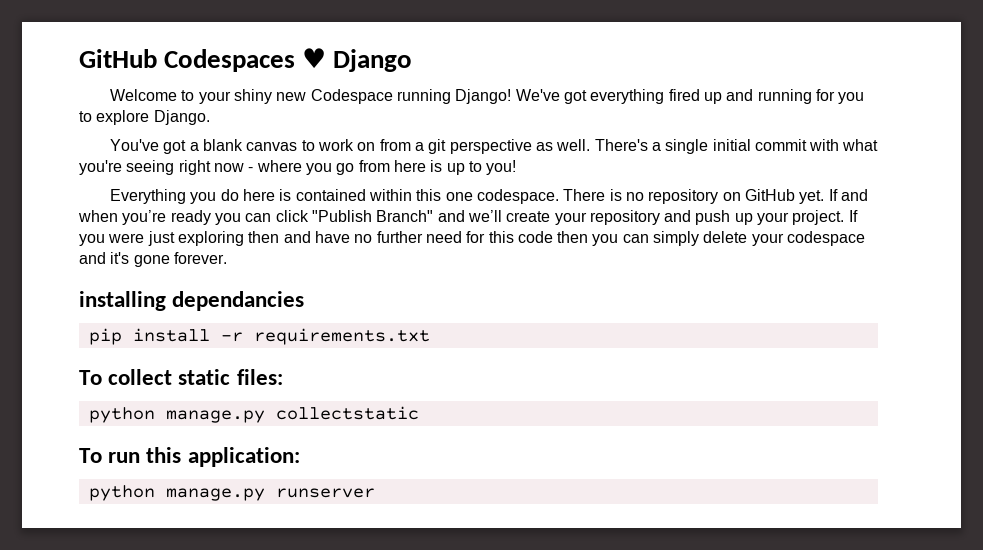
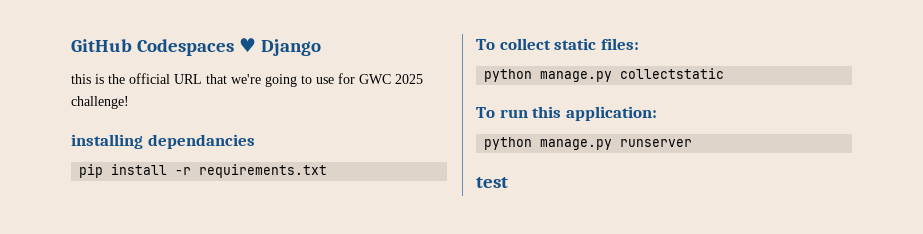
- Welcome to your shiny new Codespace running Django! We've got everything fired up and running for you to explore Django.
- You've got a blank canvas to work on from a git perspective as well. There's a single initial commit with what you're seeing right now - where you go from here is up to you!
- Everything you do here is contained within this one codespace. There is no repository on GitHub yet. If and when you’re ready you can click "Publish Branch" and we’ll create your repository and push up your project. If you were just exploring then and have no further need for this code then you can simply delete your codespace and it's gone forever.
+ this is the official URL that we're going to use for GWC 2025 challenge!
+ test

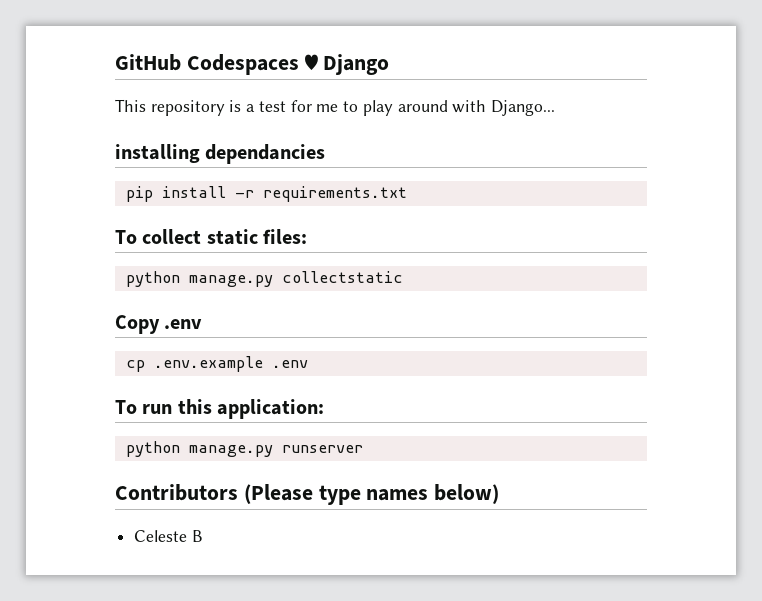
- this is the official URL that we're going to use for GWC 2025 challenge!
+ This repository is a test for me to play around with Django...
+ Copy .env
+ cp .env.example .env
- test
+ Contributors (Please type names below)
+ Celeste B

